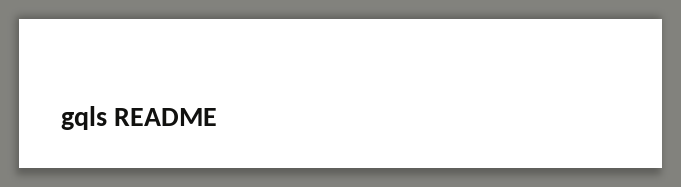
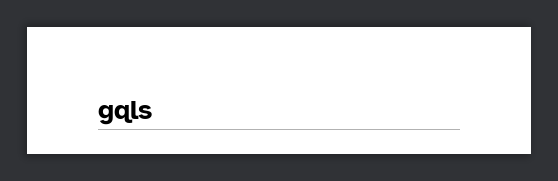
- gqls README
+ gqls

